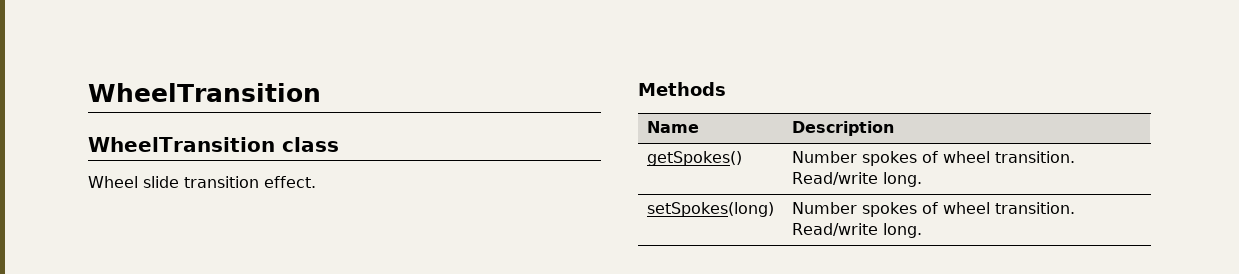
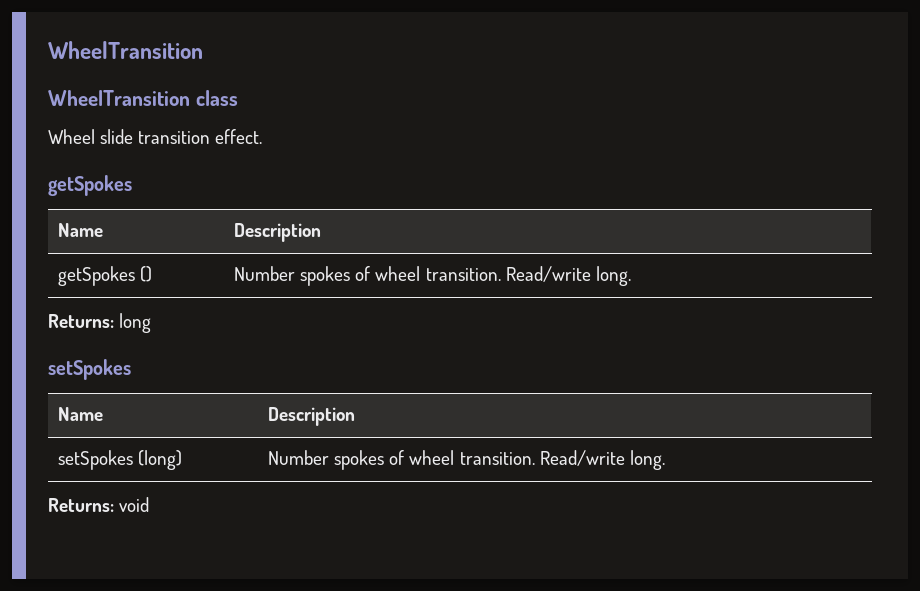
  Wheel slide transition effect.
- Methods
+ getSpokes
  Name | Description
- getSpokes() | Number spokes of wheel transition. Read/write long.
- setSpokes(long) | Number spokes of wheel transition. Read/write long.
+ getSpokes () | Number spokes of wheel transition. Read/write long.
+ Returns: long
+ setSpokes
+ Name | Description
+ setSpokes (long) | Number spokes of wheel transition. Read/write long.
+ Returns: void

